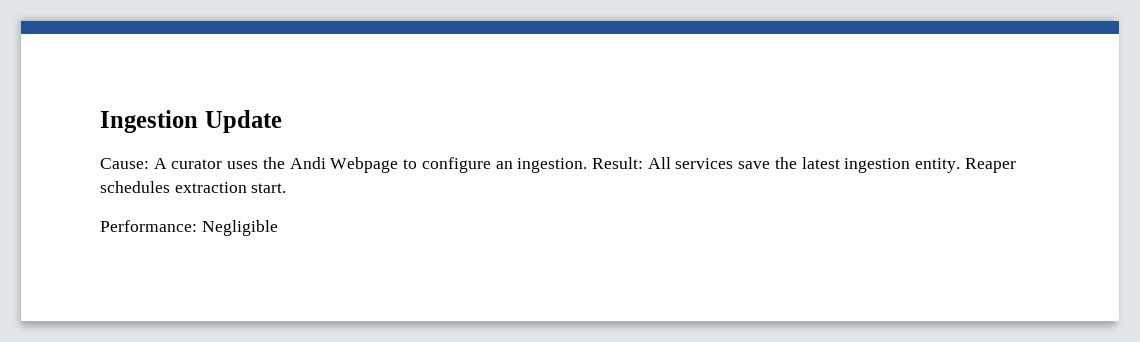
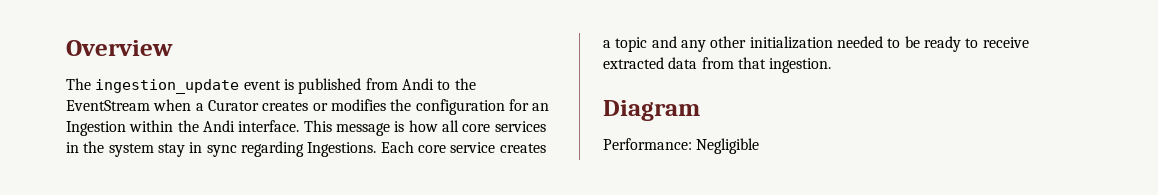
- Ingestion Update
- Cause: A curator uses the Andi Webpage to configure an ingestion. Result: All services save the latest ingestion entity. Reaper schedules extraction start.
+ Overview
+ The ingestion_update event is published from Andi to the EventStream when a Curator creates or modifies the configuration for an Ingestion within the Andi interface. This message is how all core services in the system stay in sync regarding Ingestions. Each core service creates a topic and any other initialization needed to be ready to receive extracted data from that ingestion.
+ Diagram

